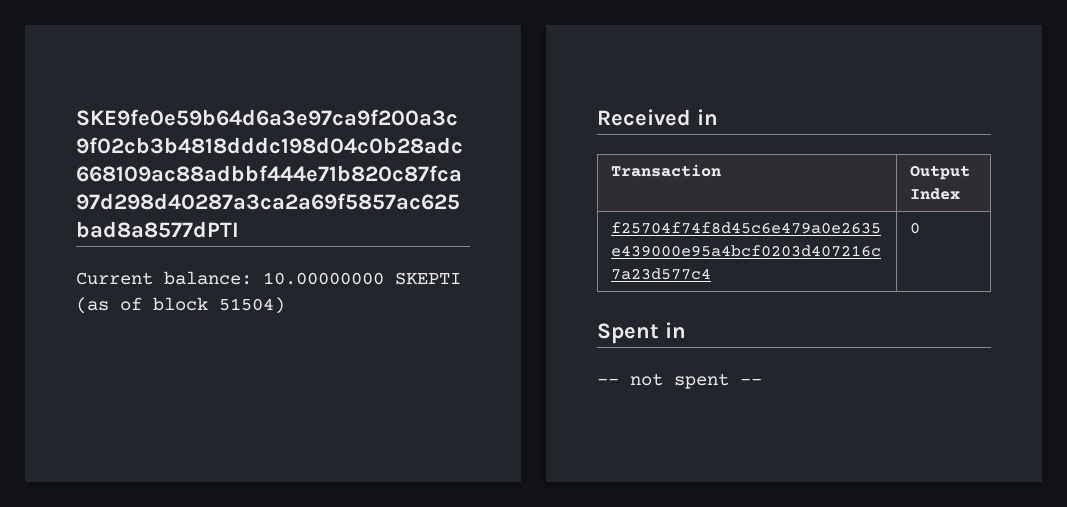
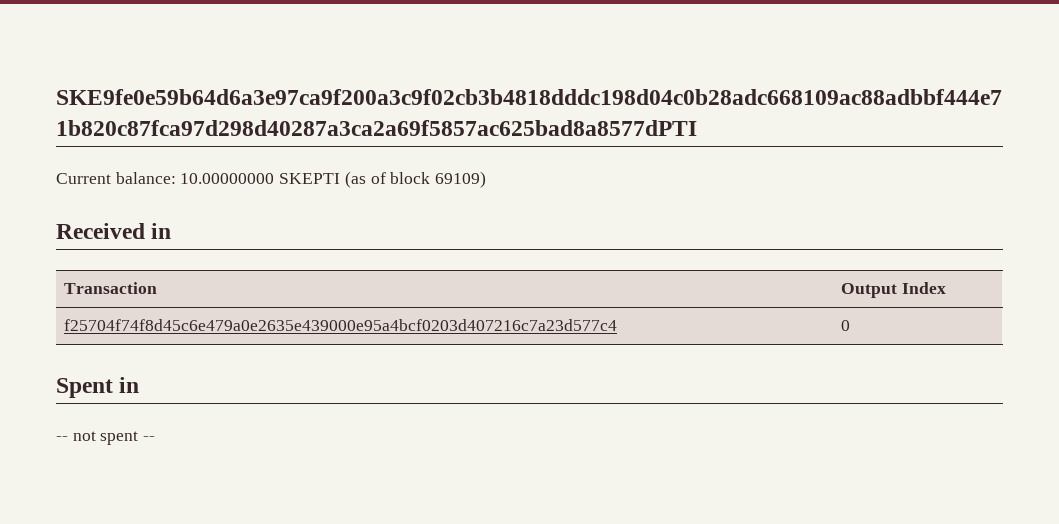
- Current balance: 10.00000000 SKEPTI (as of block 51504)
+ Current balance: 10.00000000 SKEPTI (as of block 69109)

